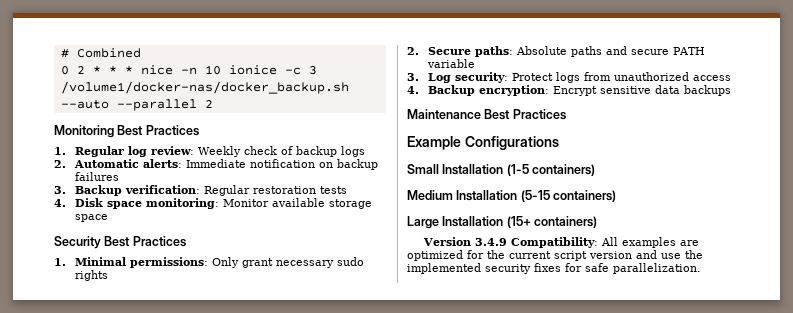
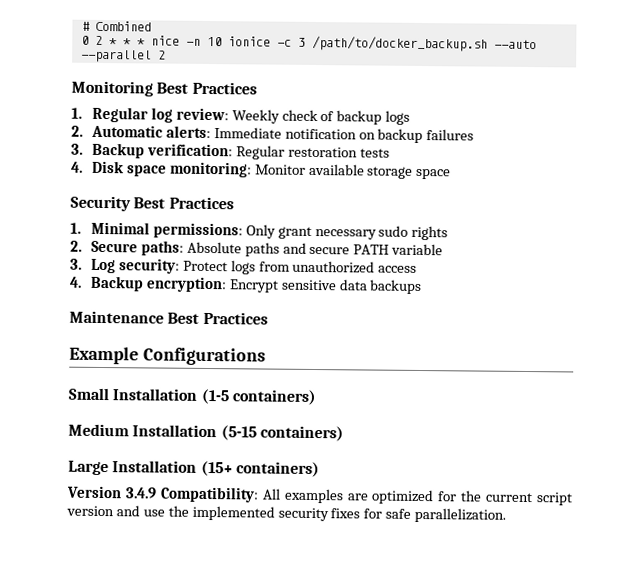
- 0 2 * * * nice -n 10 ionice -c 3 /volume1/docker-nas/docker_backup.sh --auto --parallel 2
+ 0 2 * * * nice -n 10 ionice -c 3 /path/to/docker_backup.sh --auto --parallel 2

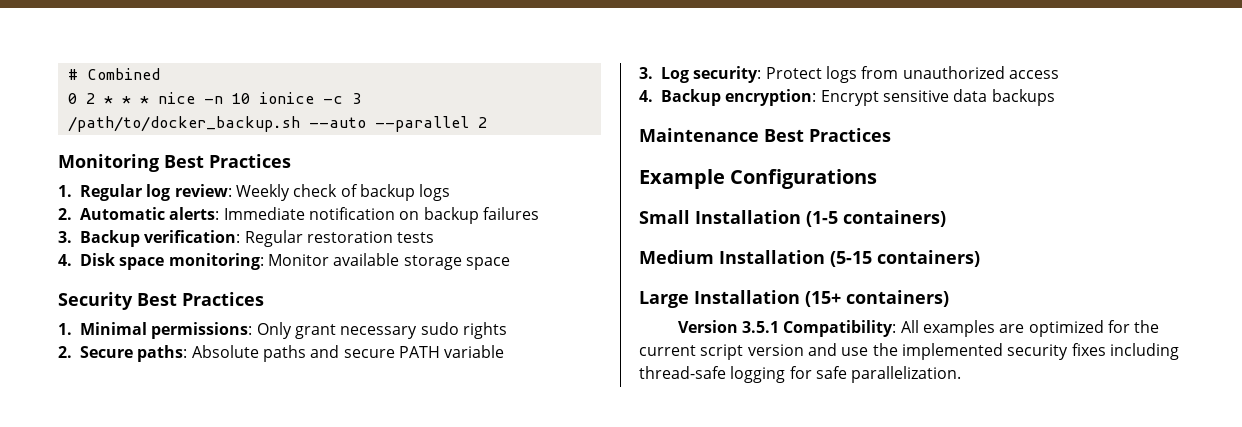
- Version 3.4.9 Compatibility: All examples are optimized for the current script version and use the implemented security fixes for safe parallelization.
+ Version 3.5.1 Compatibility: All examples are optimized for the current script version and use the implemented security fixes including thread-safe logging for safe parallelization.

